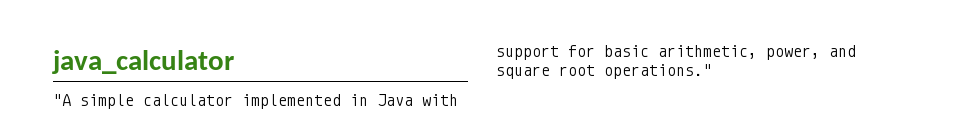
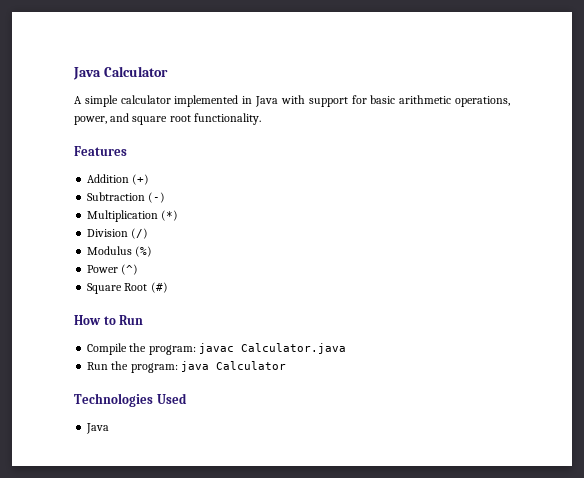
- java_calculator
- "A simple calculator implemented in Java with support for basic arithmetic, power, and square root operations."
+ Java Calculator
+ A simple calculator implemented in Java with support for basic arithmetic operations, power, and square root functionality.
+ Features
+ Addition (+)
+ Subtraction (-)
+ Multiplication (*)
+ Division (/)
+ Modulus (%)
+ Power (^)
+ Square Root (#)
+ How to Run
+ Compile the program: javac Calculator.java
+ Run the program: java Calculator
+ Technologies Used
+ Java

